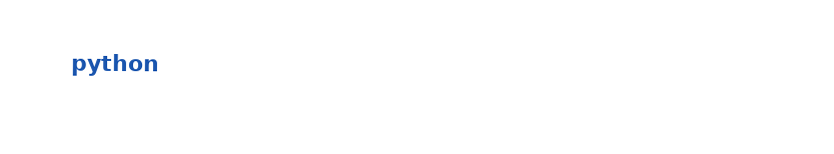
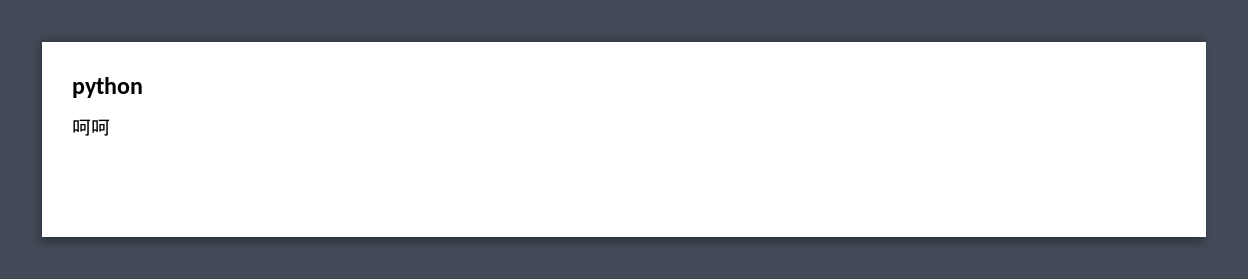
+ 呵呵

